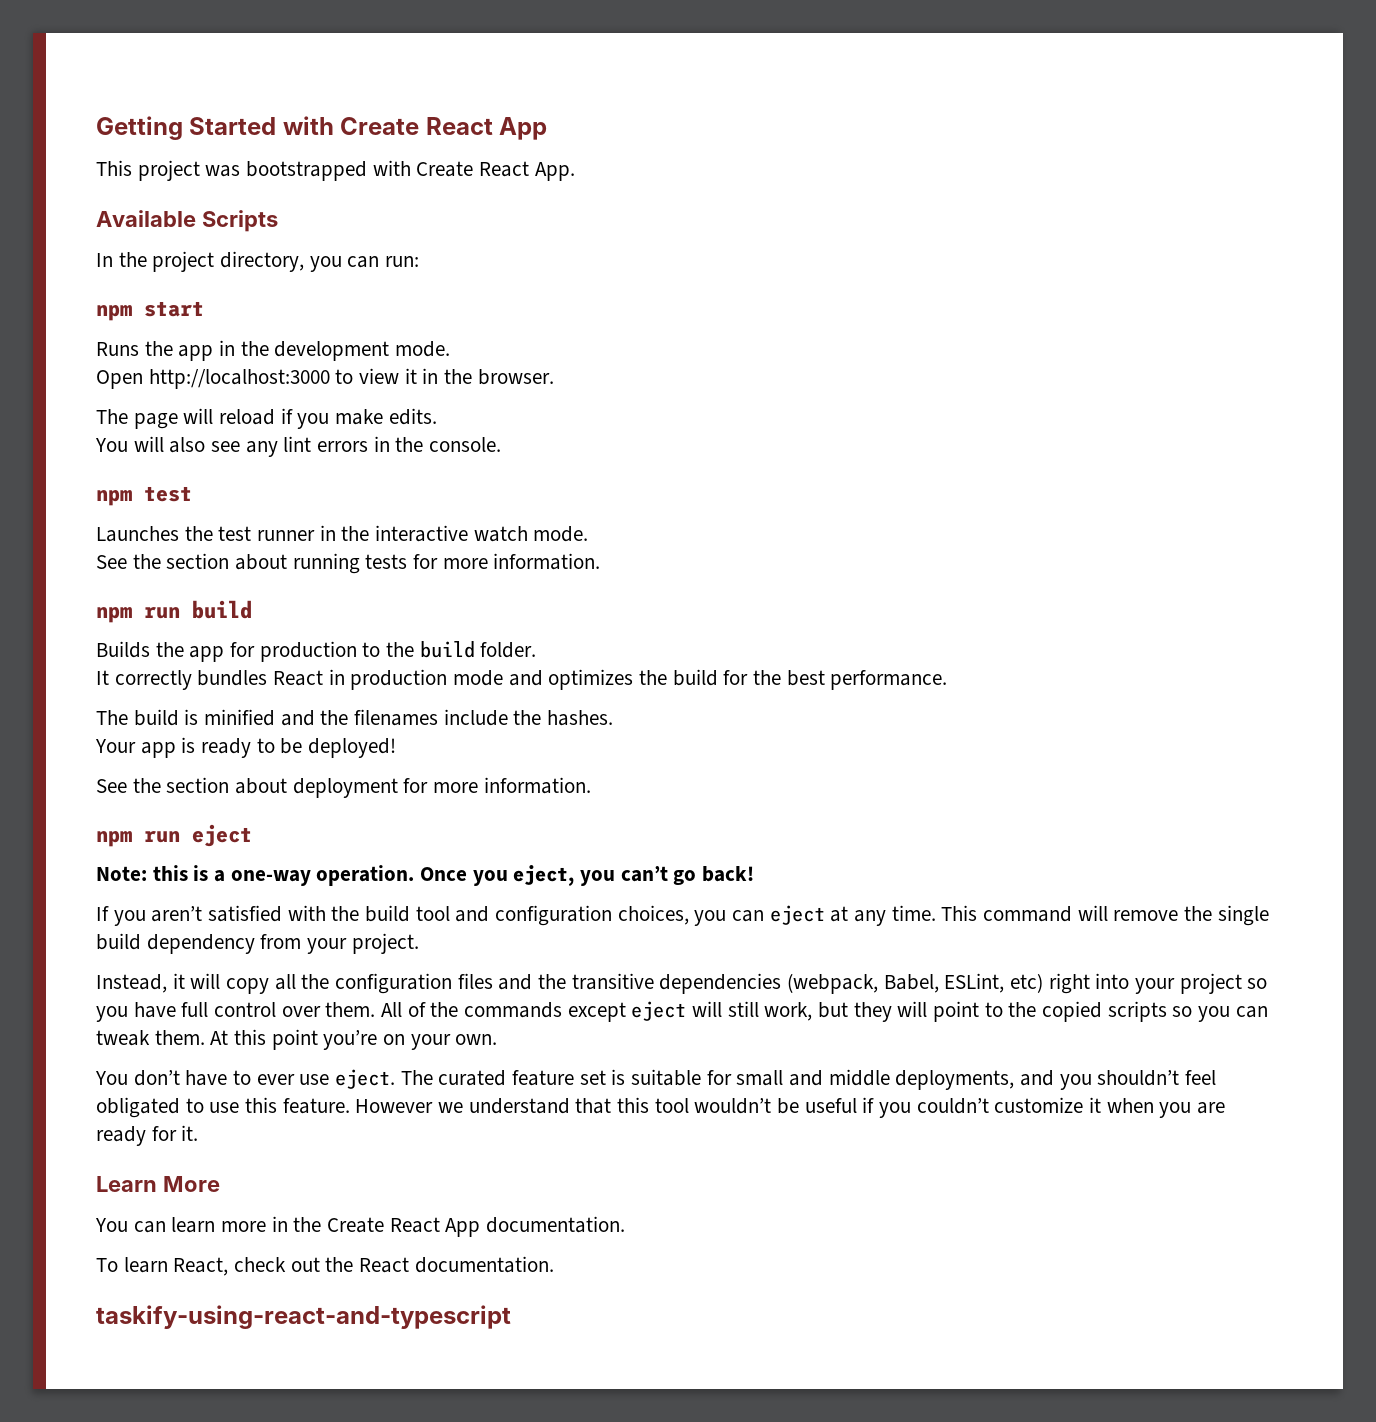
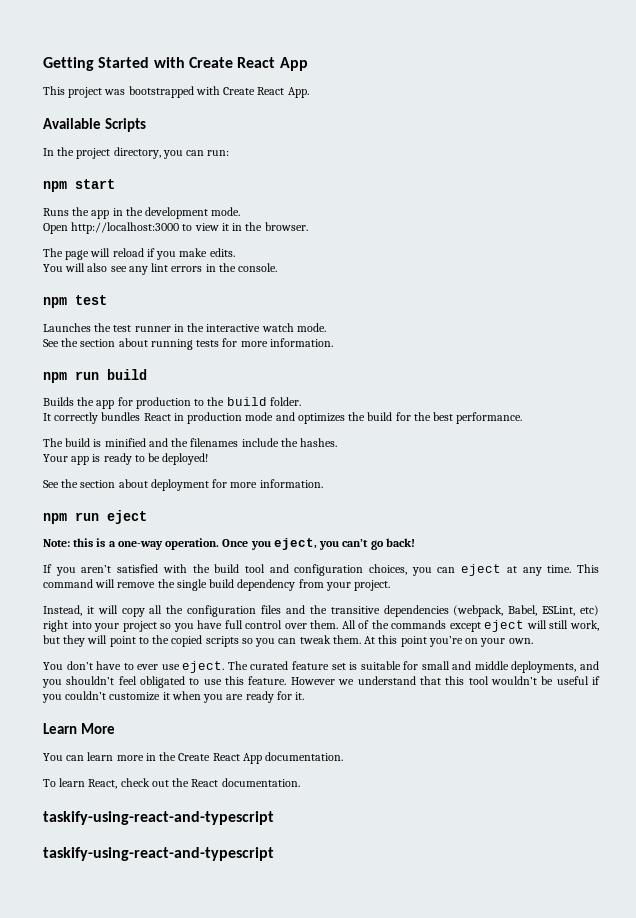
  To learn React, check out the React documentation.
+ taskify-using-react-and-typescript

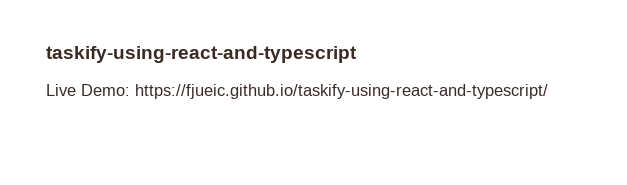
- Getting Started with Create React App
- This project was bootstrapped with Create React App.
- Available Scripts
- In the project directory, you can run:
- npm start
- Runs the app in the development mode.
- Open http://localhost:3000 to view it in the browser.
- The page will reload if you make edits.
- You will also see any lint errors in the console.
- npm test
- Launches the test runner in the interactive watch mode.
- See the section about running tests for more information.
- npm run build
- Builds the app for production to the build folder.
- It correctly bundles React in production mode and optimizes the build for the best performance.
- The build is minified and the filenames include the hashes.
- Your app is ready to be deployed!
- See the section about deployment for more information.
- npm run eject
- Note: this is a one-way operation. Once you eject, you can’t go back!
- If you aren’t satisfied with the build tool and configuration choices, you can eject at any time. This command will remove the single build dependency from your project.
- Instead, it will copy all the configuration files and the transitive dependencies (webpack, Babel, ESLint, etc) right into your project so you have full control over them. All of the commands except eject will still work, but they will point to the copied scripts so you can tweak them. At this point you’re on your own.
- You don’t have to ever use eject. The curated feature set is suitable for small and middle deployments, and you shouldn’t feel obligated to use this feature. However we understand that this tool wouldn’t be useful if you couldn’t customize it when you are ready for it.
- Learn More
- You can learn more in the Create React App documentation.
- To learn React, check out the React documentation.
  taskify-using-react-and-typescript
- taskify-using-react-and-typescript
+ Live Demo: https://fjueic.github.io/taskify-using-react-and-typescript/

